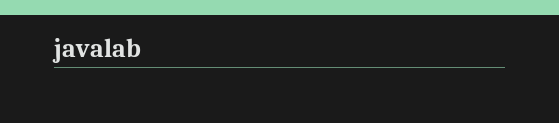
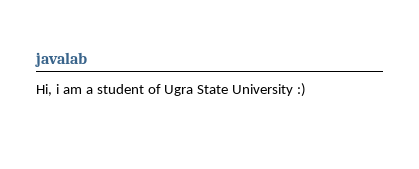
+ Hi, i am a student of Ugra State University :)

